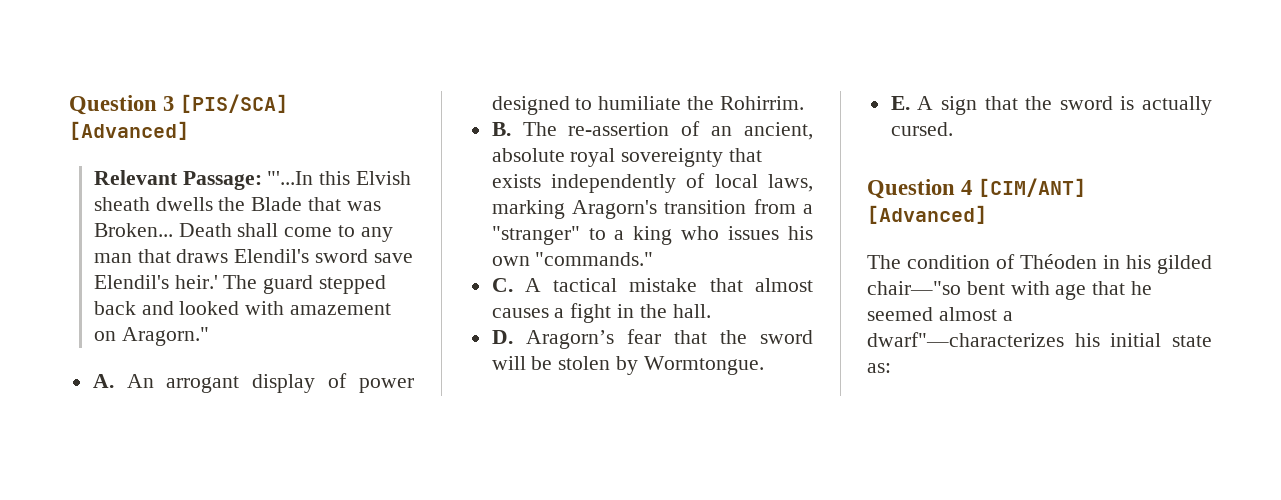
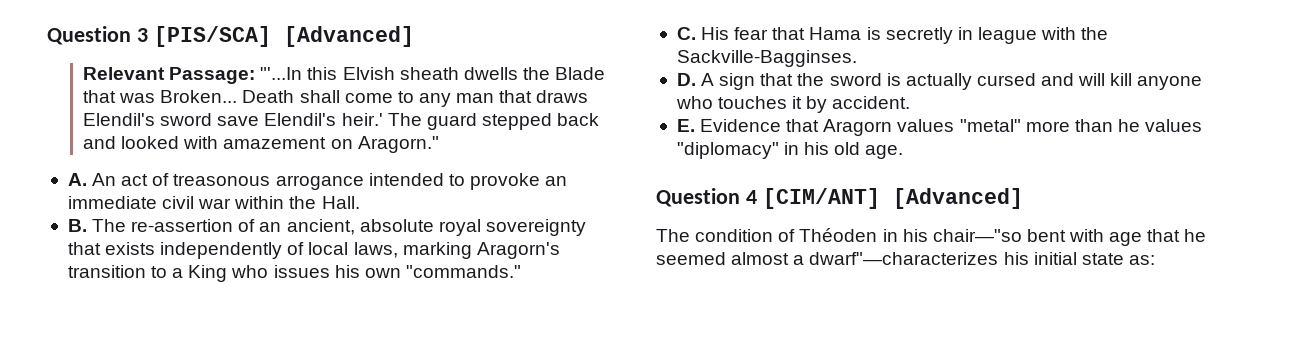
- A. An arrogant display of power designed to humiliate the Rohirrim.
+ A. An act of treasonous arrogance intended to provoke an immediate civil war within the Hall.
- B. The re-assertion of an ancient, absolute royal sovereignty that exists independently of local laws, marking Aragorn's transition from a "stranger" to a king who issues his own "commands."
+ B. The re-assertion of an ancient, absolute royal sovereignty that exists independently of local laws, marking Aragorn's transition to a King who issues his own "commands."
- C. A tactical mistake that almost causes a fight in the hall.
- D. Aragorn’s fear that the sword will be stolen by Wormtongue.
- E. A sign that the sword is actually cursed.
+ C. His fear that Hama is secretly in league with the Sackville-Bagginses.
+ D. A sign that the sword is actually cursed and will kill anyone who touches it by accident.
+ E. Evidence that Aragorn values "metal" more than he values "diplomacy" in his old age.
- The condition of Théoden in his gilded chair—"so bent with age that he seemed almost a dwarf"—characterizes his initial state as:
+ The condition of Théoden in his chair—"so bent with age that he seemed almost a dwarf"—characterizes his initial state as:

